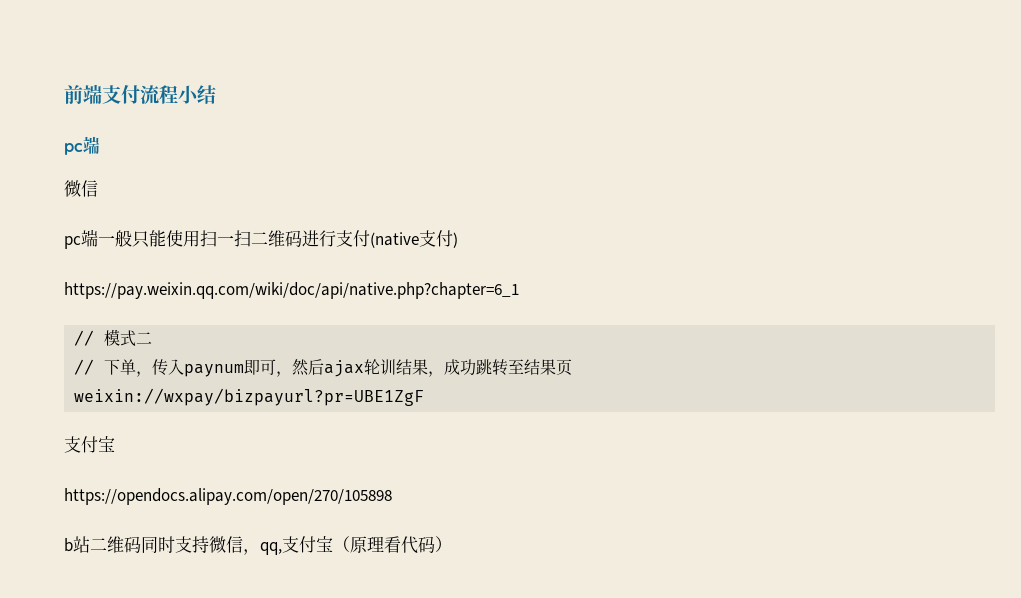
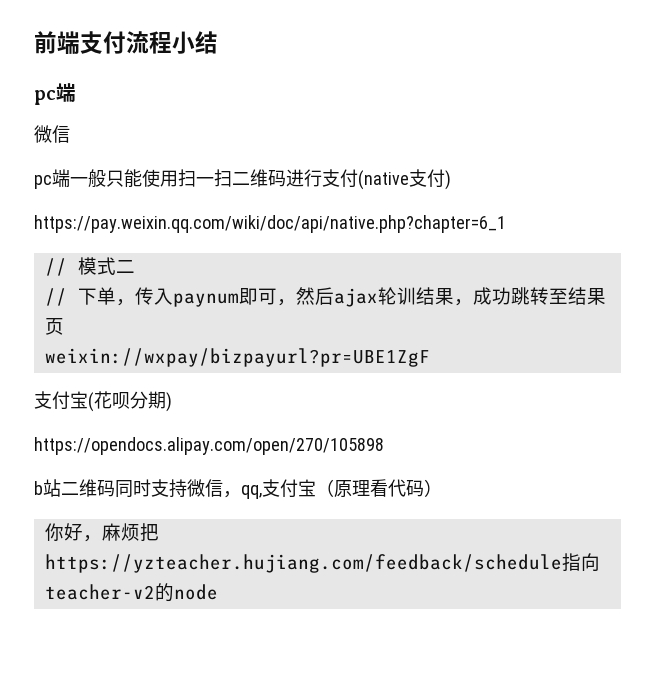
  weixin://wxpay/bizpayurl?pr=UBE1ZgF
- 支付宝
+ 支付宝(花呗分期)
+ 你好，麻烦把https://yzteacher.hujiang.com/feedback/schedule指向teacher-v2的node

